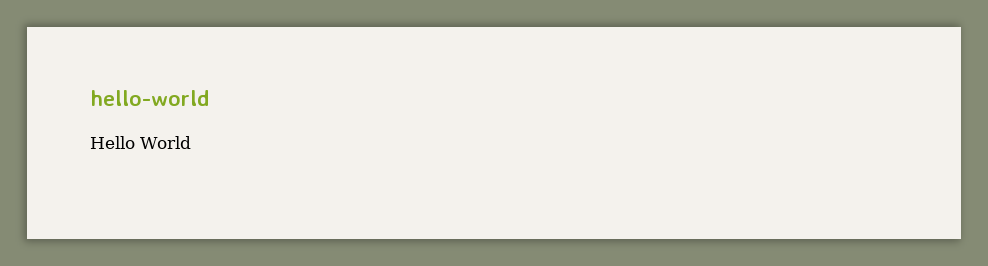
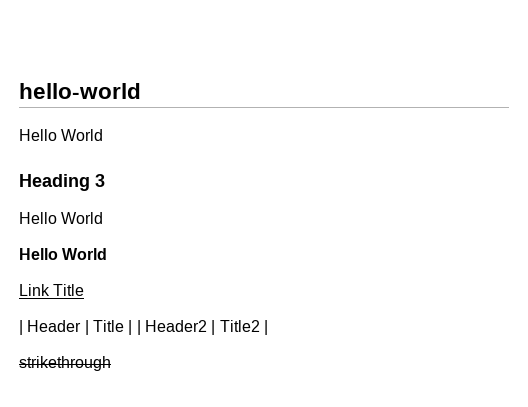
+ Heading 3
+ Hello World
+ Hello World
+ Link Title
+ | Header | Title | | Header2 | Title2 |
+ strikethrough

